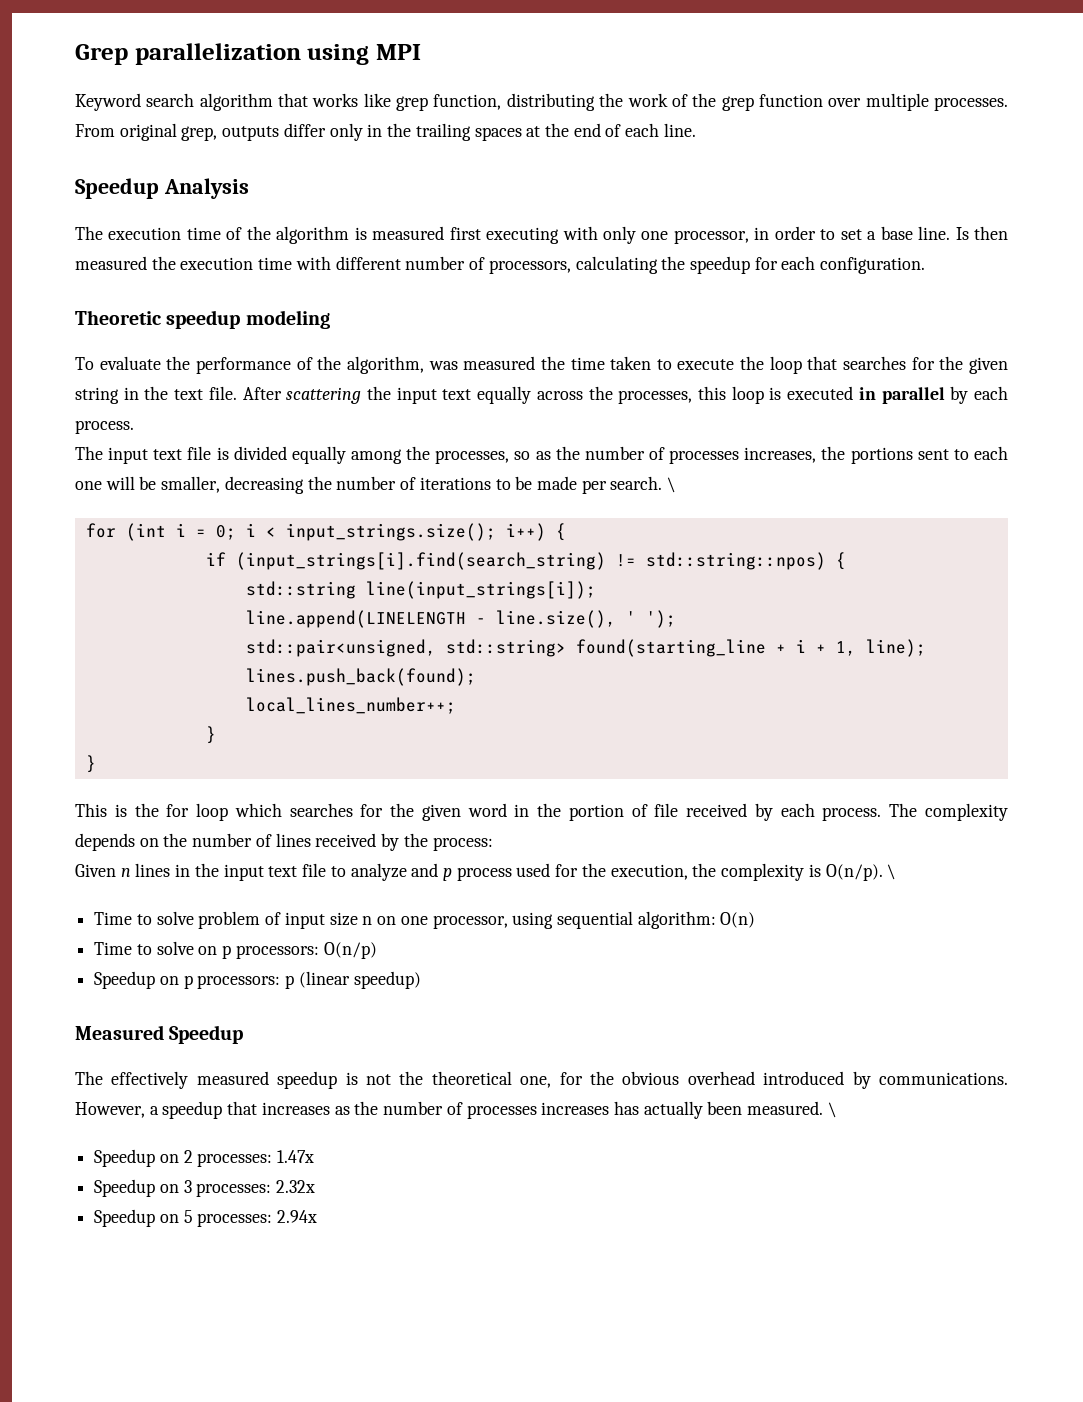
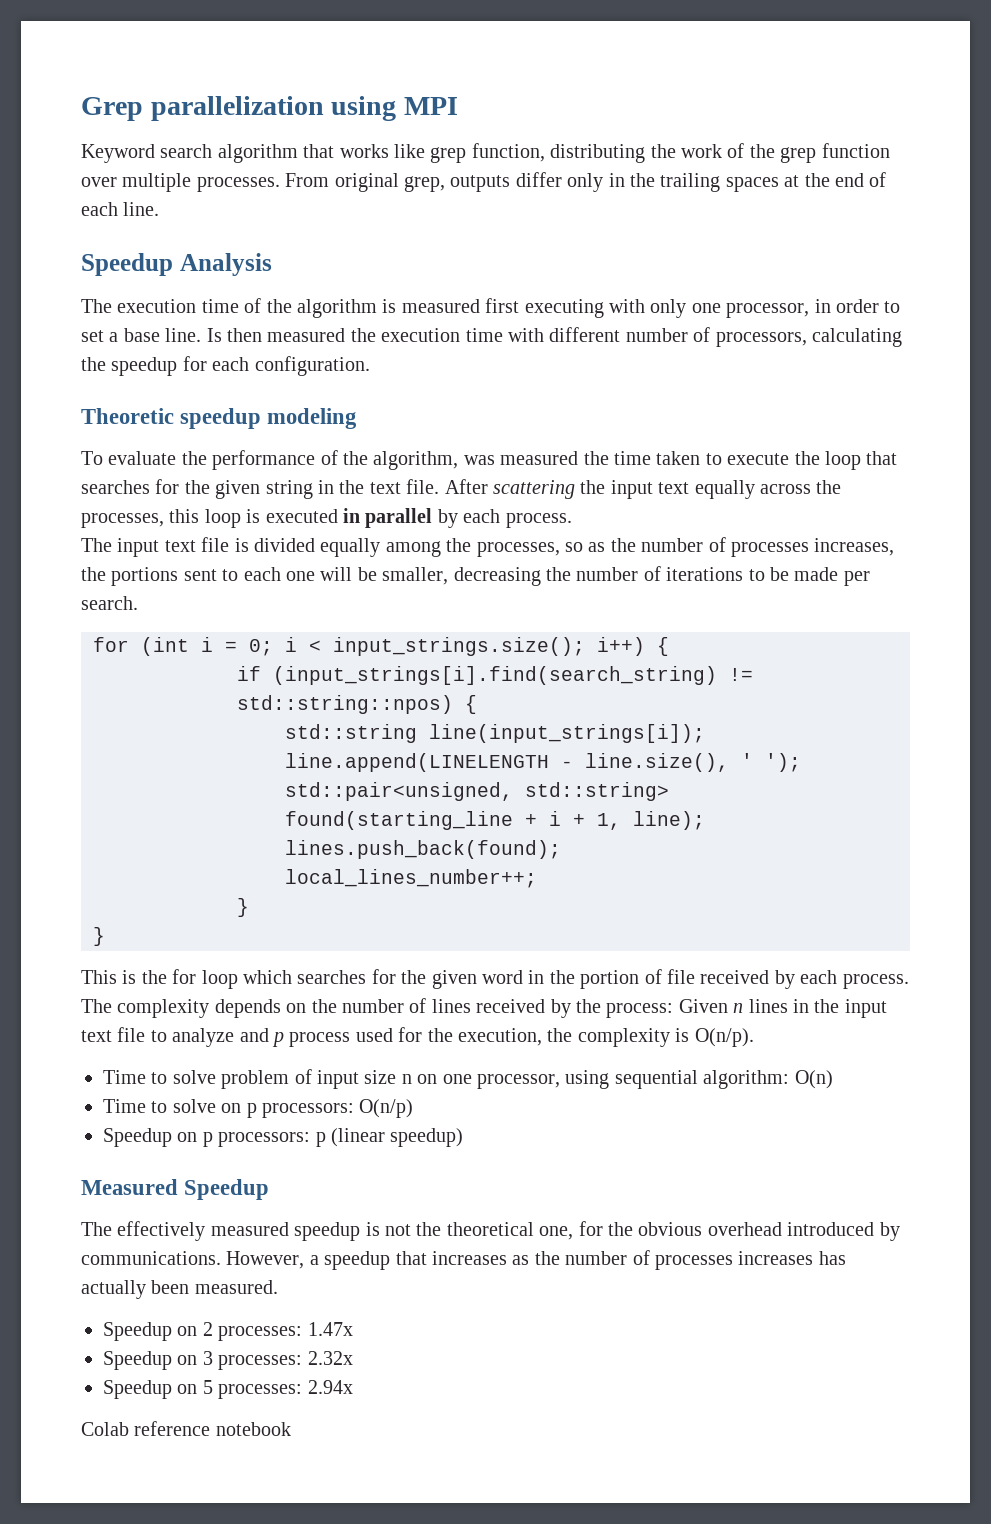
- The input text file is divided equally among the processes, so as the number of processes increases, the portions sent to each one will be smaller, decreasing the number of iterations to be made per search. \
+ The input text file is divided equally among the processes, so as the number of processes increases, the portions sent to each one will be smaller, decreasing the number of iterations to be made per search.
- The complexity depends on the number of lines received by the process:
- Given n lines in the input text file to analyze and p process used for the execution, the complexity is O(n/p). \
+ The complexity depends on the number of lines received by the process: Given n lines in the input text file to analyze and p process used for the execution, the complexity is O(n/p).
- However, a speedup that increases as the number of processes increases has actually been measured. \
+ However, a speedup that increases as the number of processes increases has actually been measured.
+ Colab reference notebook

